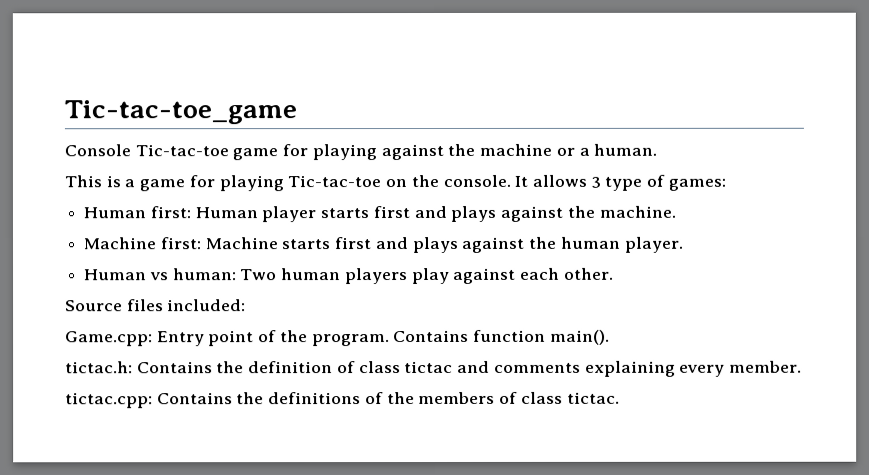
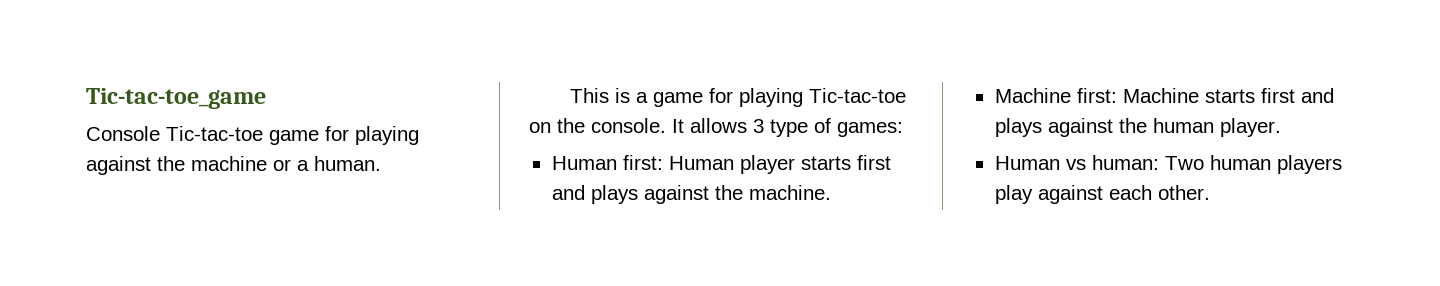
- Source files included:
- Game.cpp: Entry point of the program. Contains function main().
- tictac.h: Contains the definition of class tictac and comments explaining every member.
- tictac.cpp: Contains the definitions of the members of class tictac.

